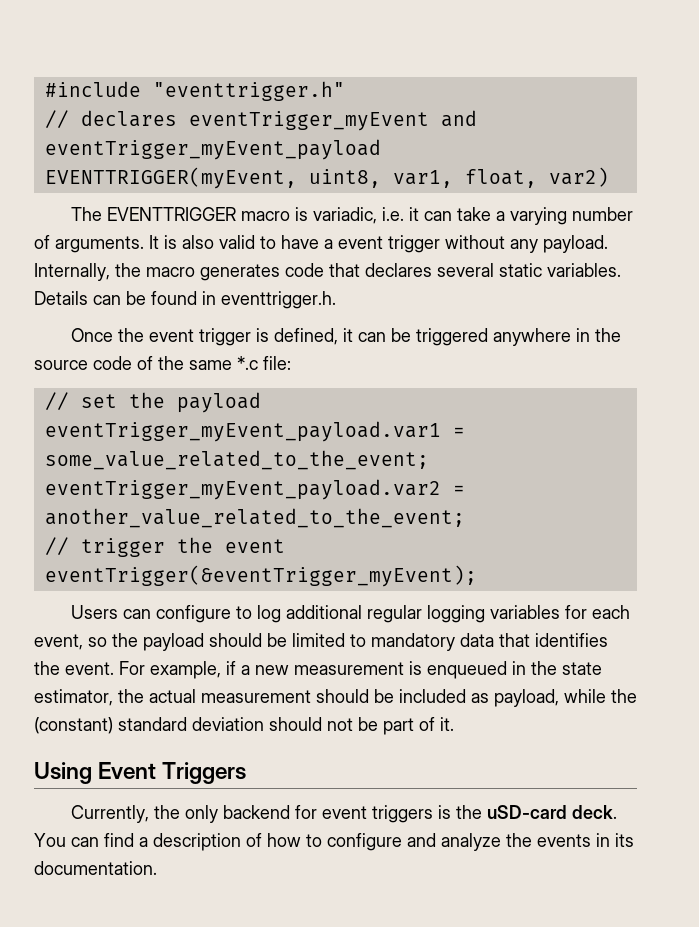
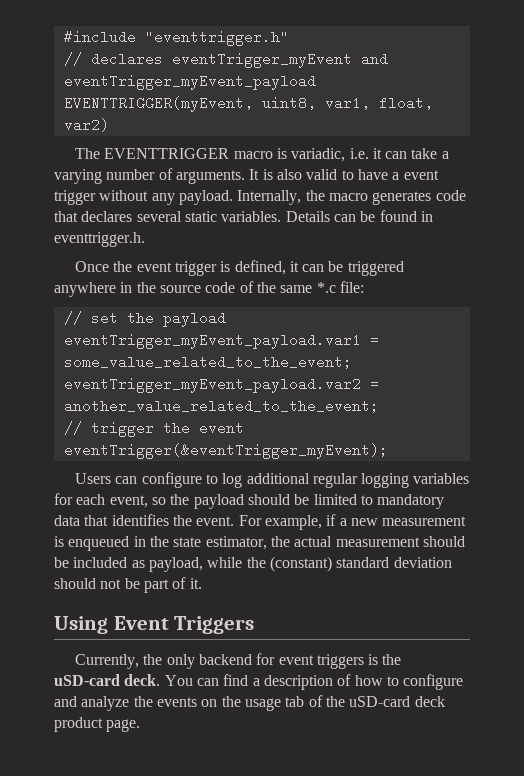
- You can find a description of how to configure and analyze the events in its documentation.
+ You can find a description of how to configure and analyze the events on the usage tab of the uSD-card deck product page.

